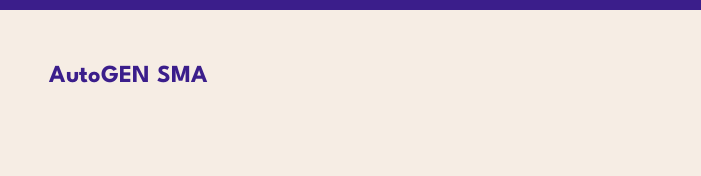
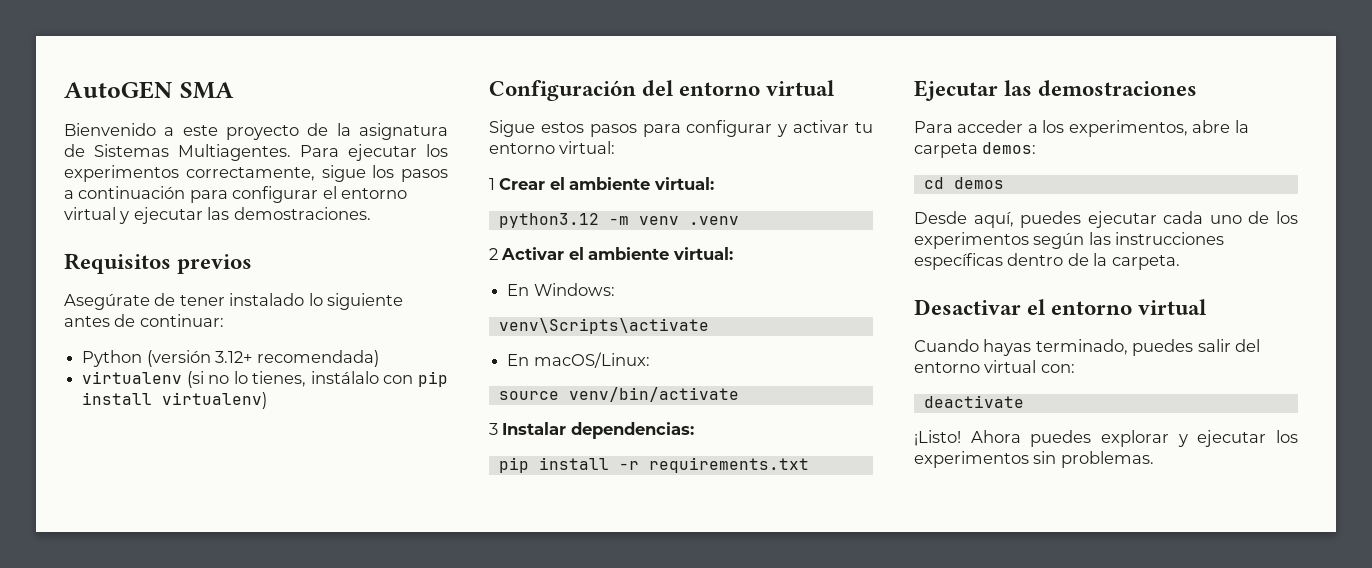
+ Bienvenido a este proyecto de la asignatura de Sistemas Multiagentes. Para ejecutar los experimentos correctamente, sigue los pasos a continuación para configurar el entorno virtual y ejecutar las demostraciones.
+ Requisitos previos
+ Asegúrate de tener instalado lo siguiente antes de continuar:
+ Python (versión 3.12+ recomendada)
+ virtualenv (si no lo tienes, instálalo con pip install virtualenv)
+ Configuración del entorno virtual
+ Sigue estos pasos para configurar y activar tu entorno virtual:
+ 1 Crear el ambiente virtual:
+ python3.12 -m venv .venv
+ 2 Activar el ambiente virtual:
+ En Windows:
+ venv\Scripts\activate
+ En macOS/Linux:
+ source venv/bin/activate
+ 3 Instalar dependencias:
+ pip install -r requirements.txt
+ Ejecutar las demostraciones
+ Para acceder a los experimentos, abre la carpeta demos:
+ cd demos
+ Desde aquí, puedes ejecutar cada uno de los experimentos según las instrucciones específicas dentro de la carpeta.
+ Desactivar el entorno virtual
+ Cuando hayas terminado, puedes salir del entorno virtual con:
+ deactivate
+ ¡Listo! Ahora puedes explorar y ejecutar los experimentos sin problemas.

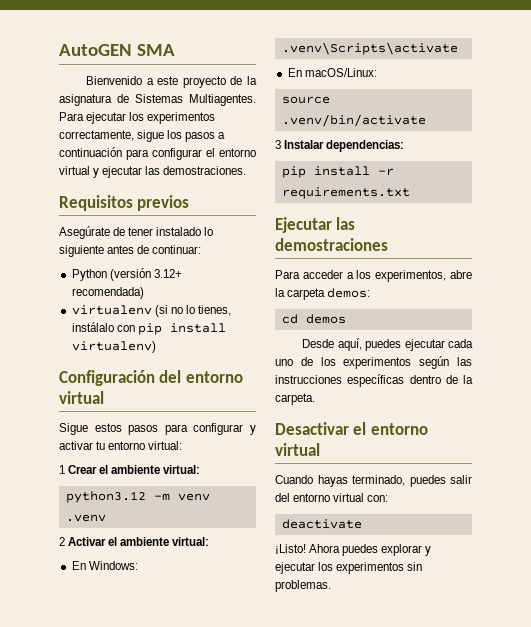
- venv\Scripts\activate
+ .venv\Scripts\activate
- source venv/bin/activate
+ source .venv/bin/activate

